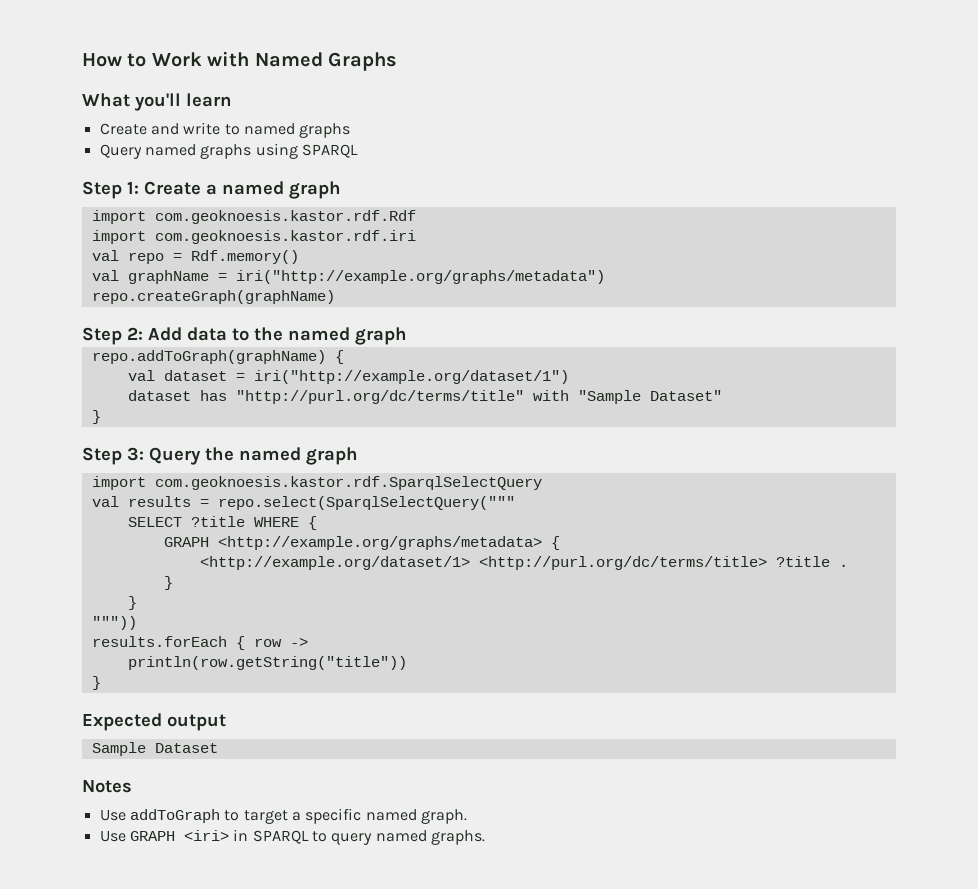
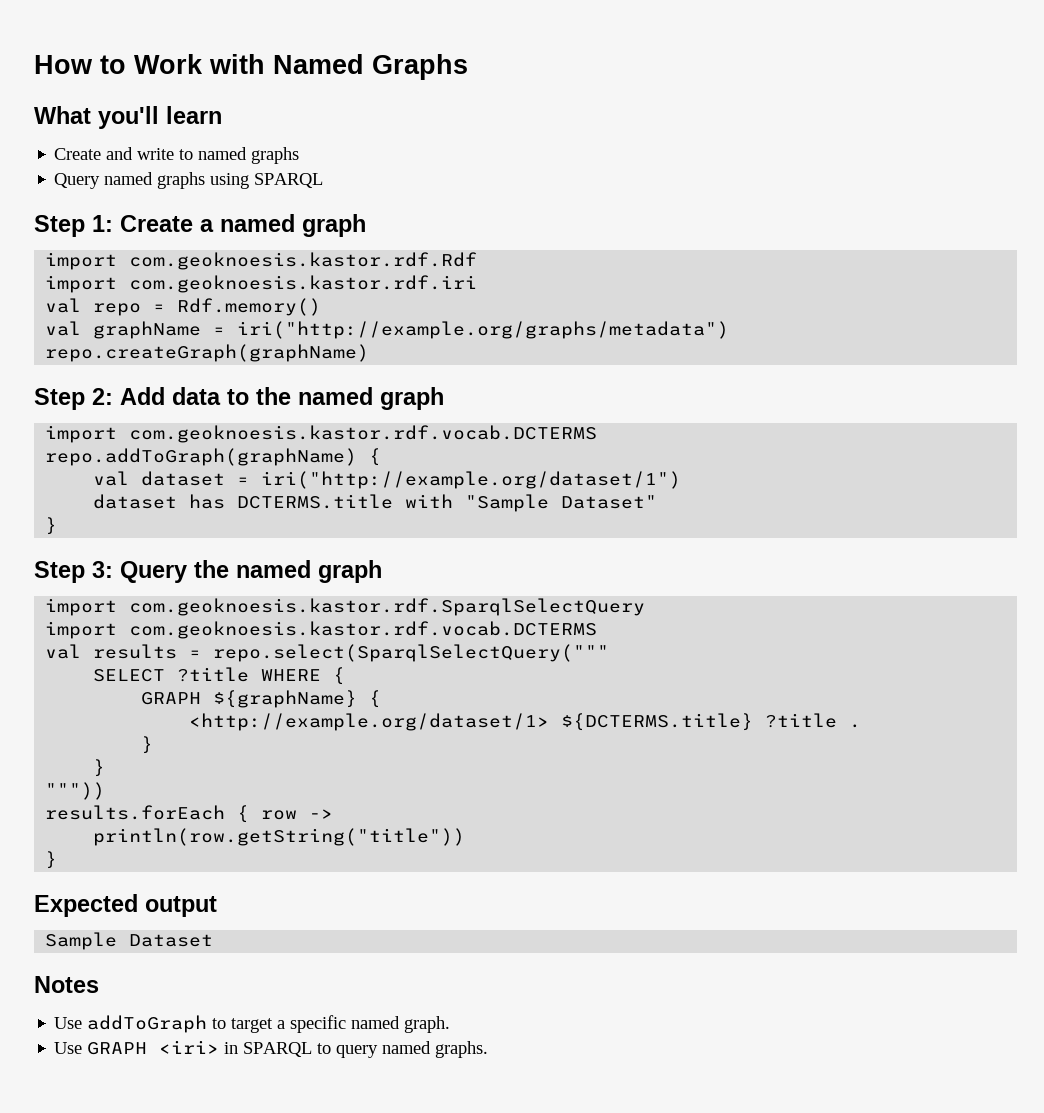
  Step 2: Add data to the named graph
+ import com.geoknoesis.kastor.rdf.vocab.DCTERMS
- dataset has "http://purl.org/dc/terms/title" with "Sample Dataset"
+ dataset has DCTERMS.title with "Sample Dataset"
  import com.geoknoesis.kastor.rdf.SparqlSelectQuery
+ import com.geoknoesis.kastor.rdf.vocab.DCTERMS
- GRAPH <http://example.org/graphs/metadata> {
+ GRAPH ${graphName} {
- <http://example.org/dataset/1> <http://purl.org/dc/terms/title> ?title .
+ <http://example.org/dataset/1> ${DCTERMS.title} ?title .

